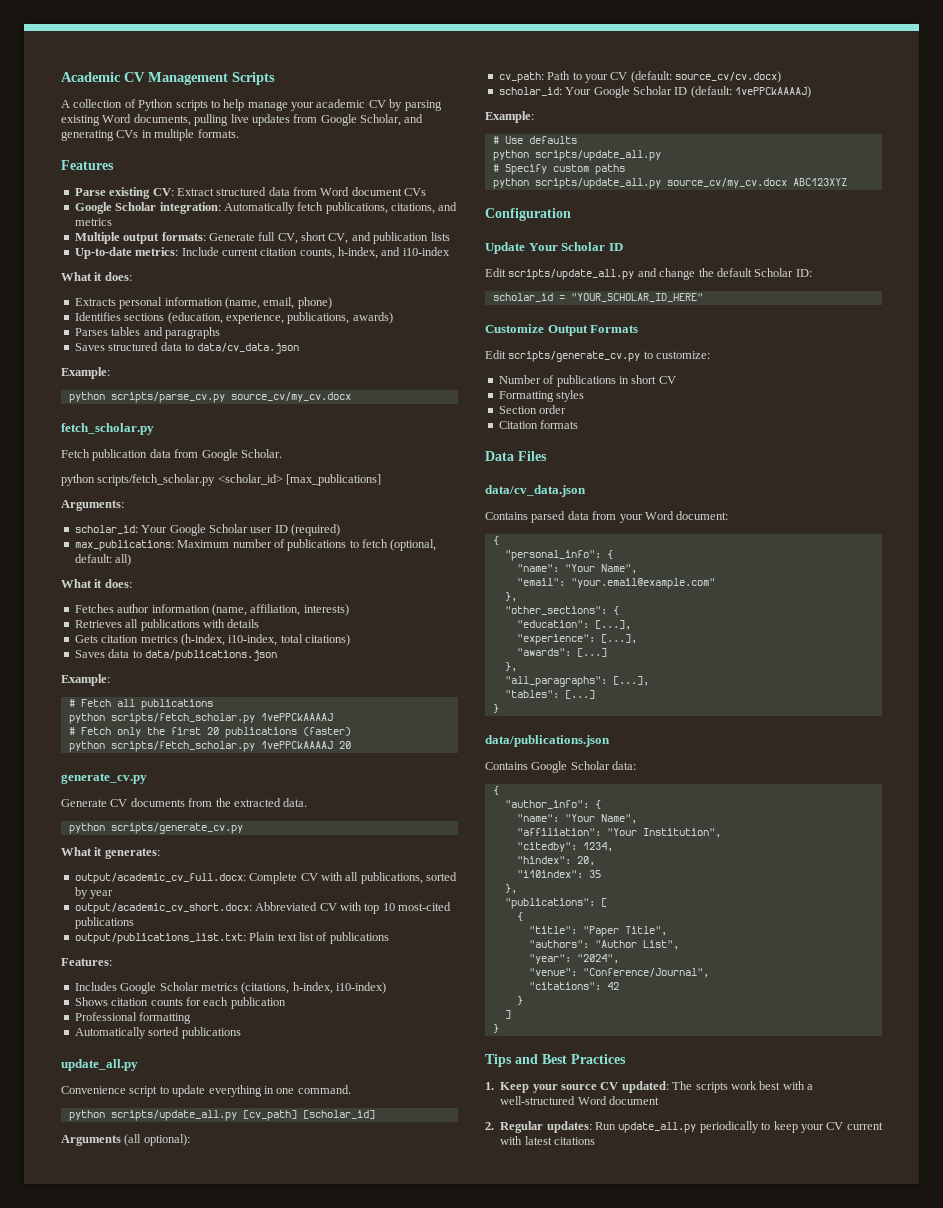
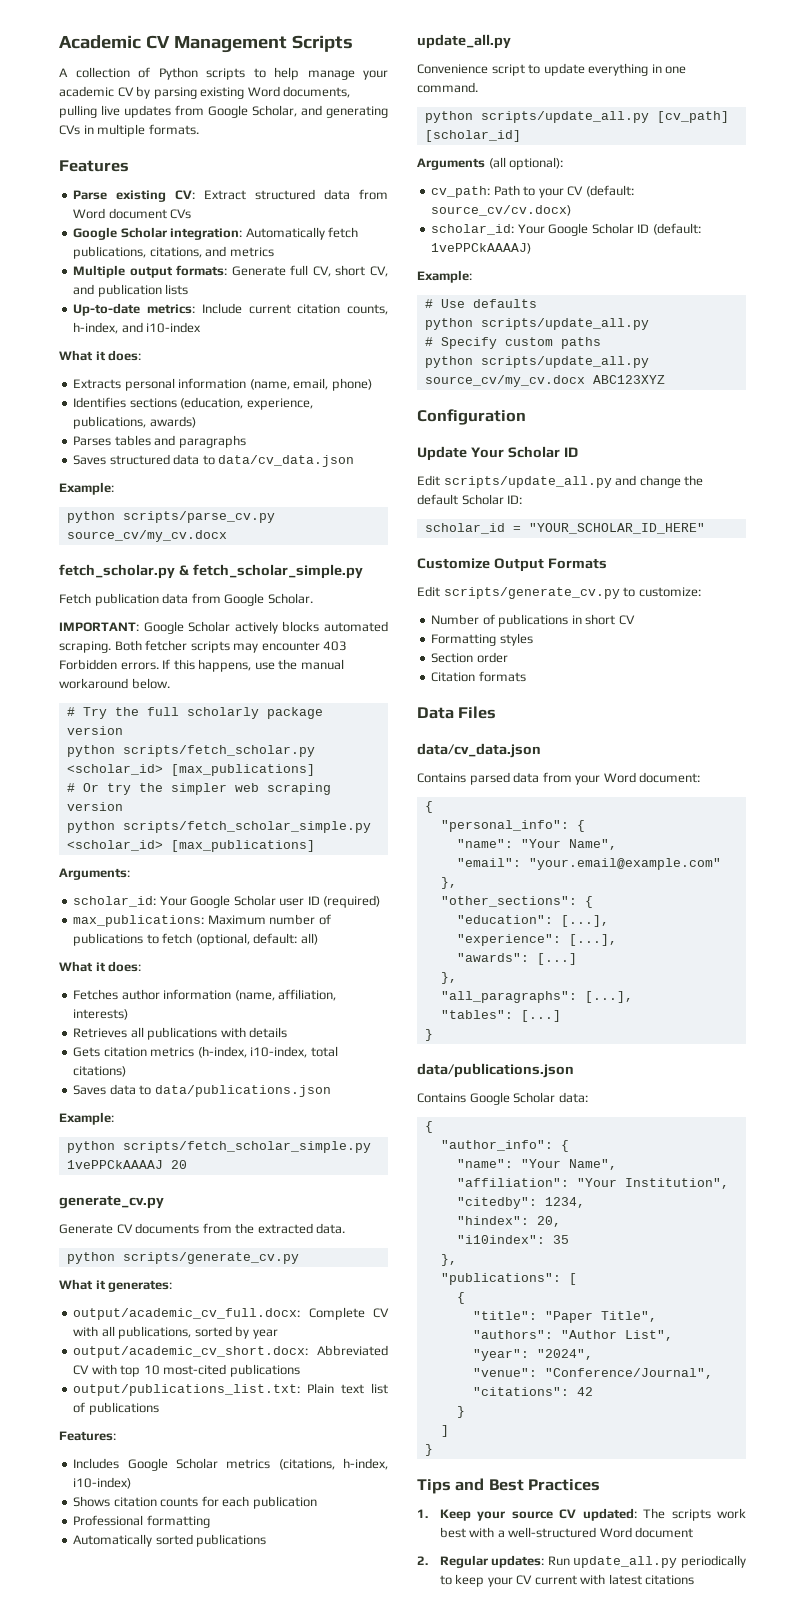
- fetch_scholar.py
+ fetch_scholar.py & fetch_scholar_simple.py
+ IMPORTANT: Google Scholar actively blocks automated scraping. Both fetcher scripts may encounter 403 Forbidden errors. If this happens, use the manual workaround below.
+ # Try the full scholarly package version
  python scripts/fetch_scholar.py <scholar_id> [max_publications]
+ # Or try the simpler web scraping version
+ python scripts/fetch_scholar_simple.py <scholar_id> [max_publications]
- # Fetch all publications
- python scripts/fetch_scholar.py 1vePPCkAAAAJ
- # Fetch only the first 20 publications (faster)
- python scripts/fetch_scholar.py 1vePPCkAAAAJ 20
+ python scripts/fetch_scholar_simple.py 1vePPCkAAAAJ 20

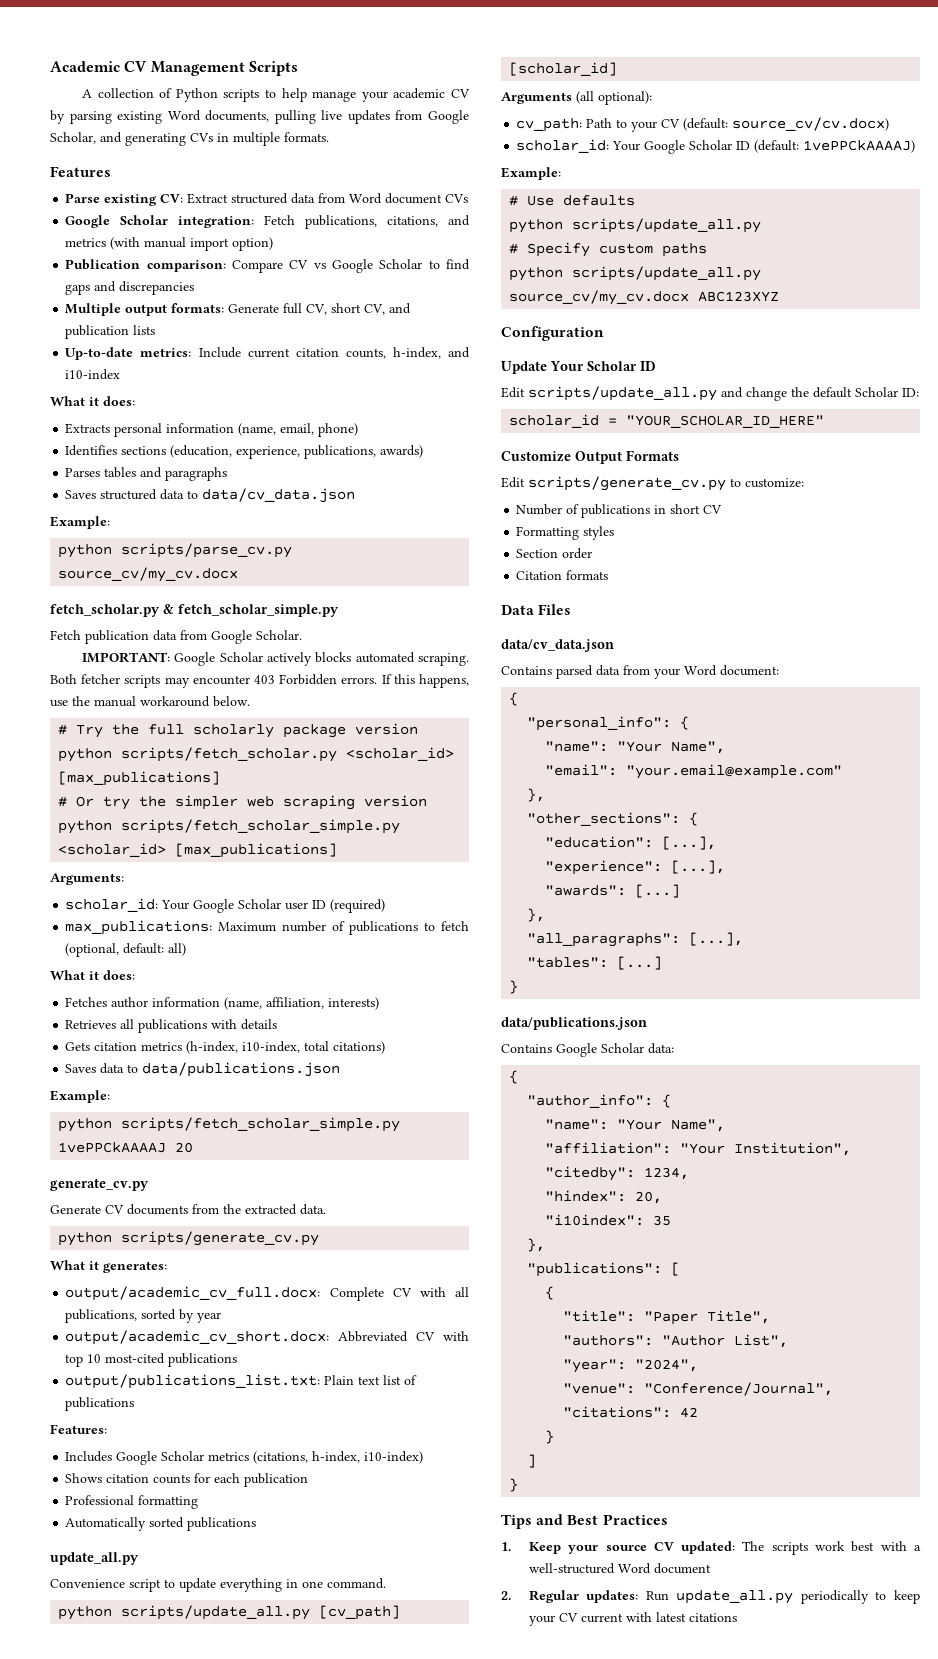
- Google Scholar integration: Automatically fetch publications, citations, and metrics
+ Google Scholar integration: Fetch publications, citations, and metrics (with manual import option)
+ Publication comparison: Compare CV vs Google Scholar to find gaps and discrepancies

